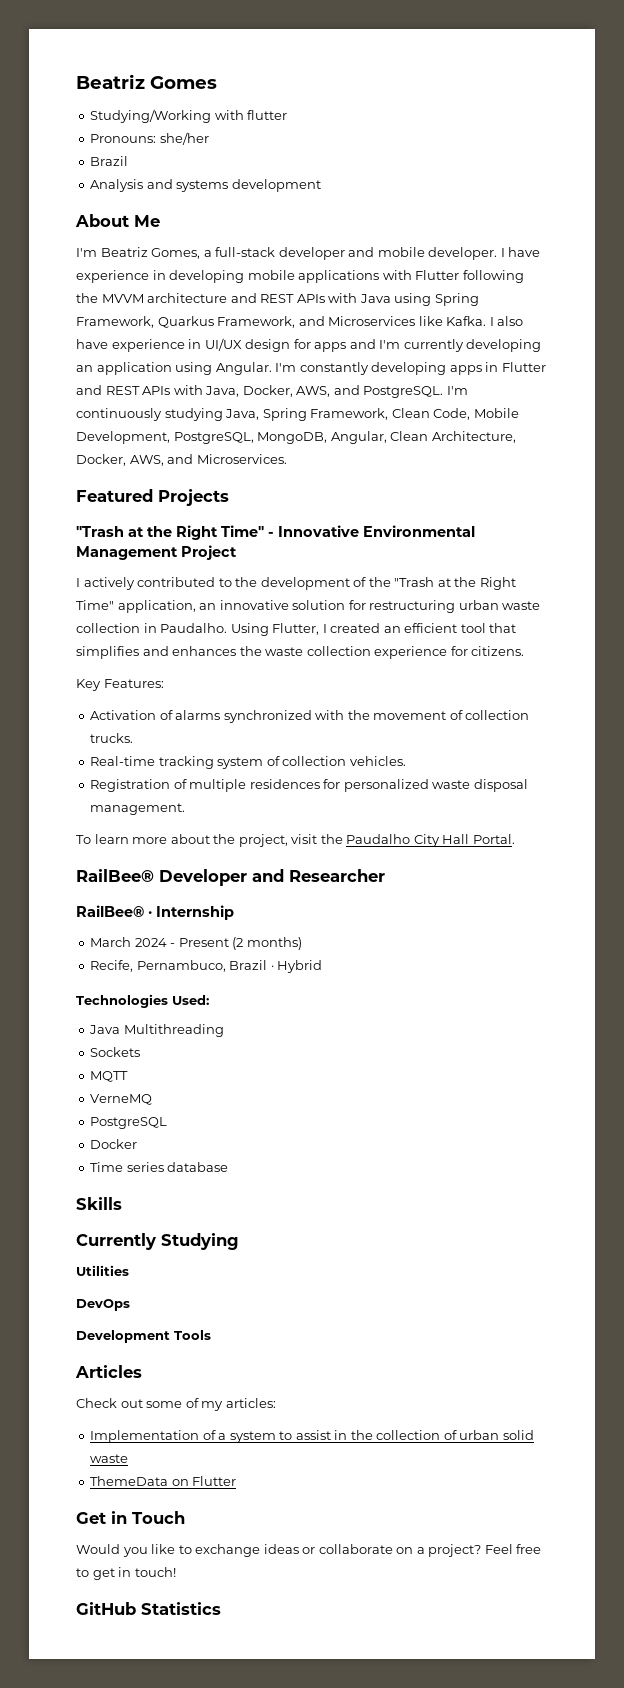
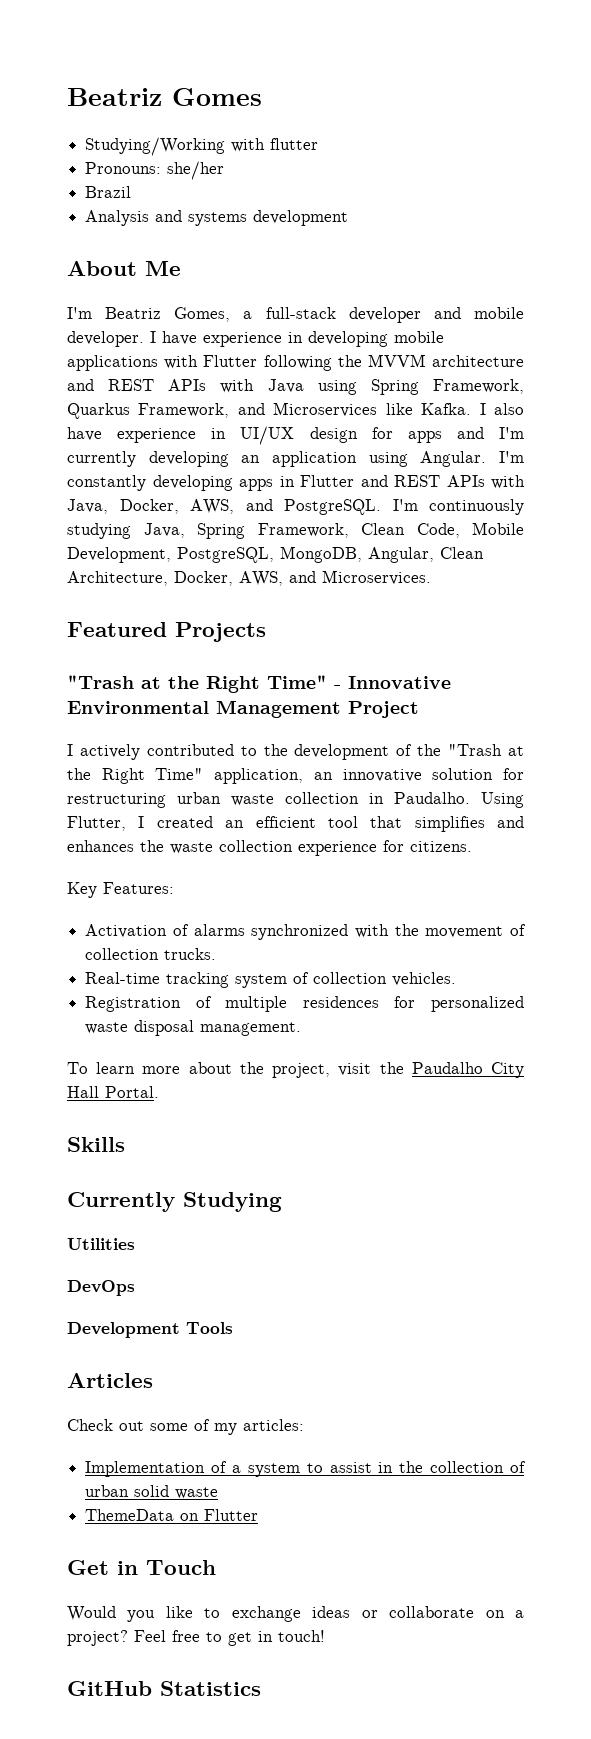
- RailBee® Developer and Researcher
- RailBee® · Internship
- March 2024 - Present (2 months)
- Recife, Pernambuco, Brazil · Hybrid
- Technologies Used:
- Java Multithreading
- Sockets
- MQTT
- VerneMQ
- PostgreSQL
- Docker
- Time series database

